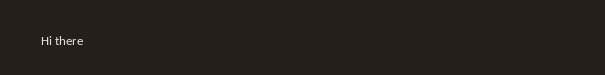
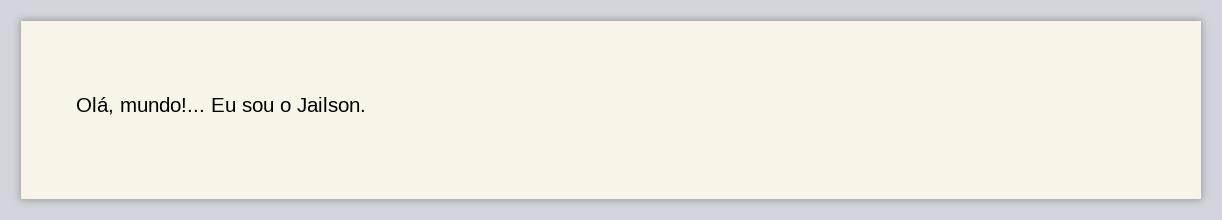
- Hi there
+ Olá, mundo!... Eu sou o Jailson.

